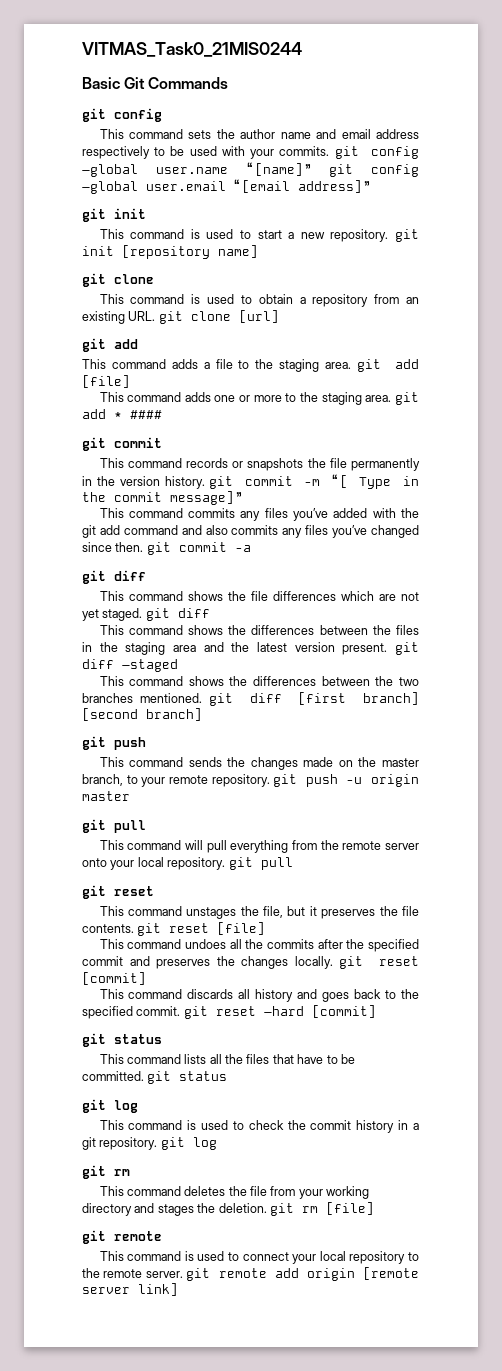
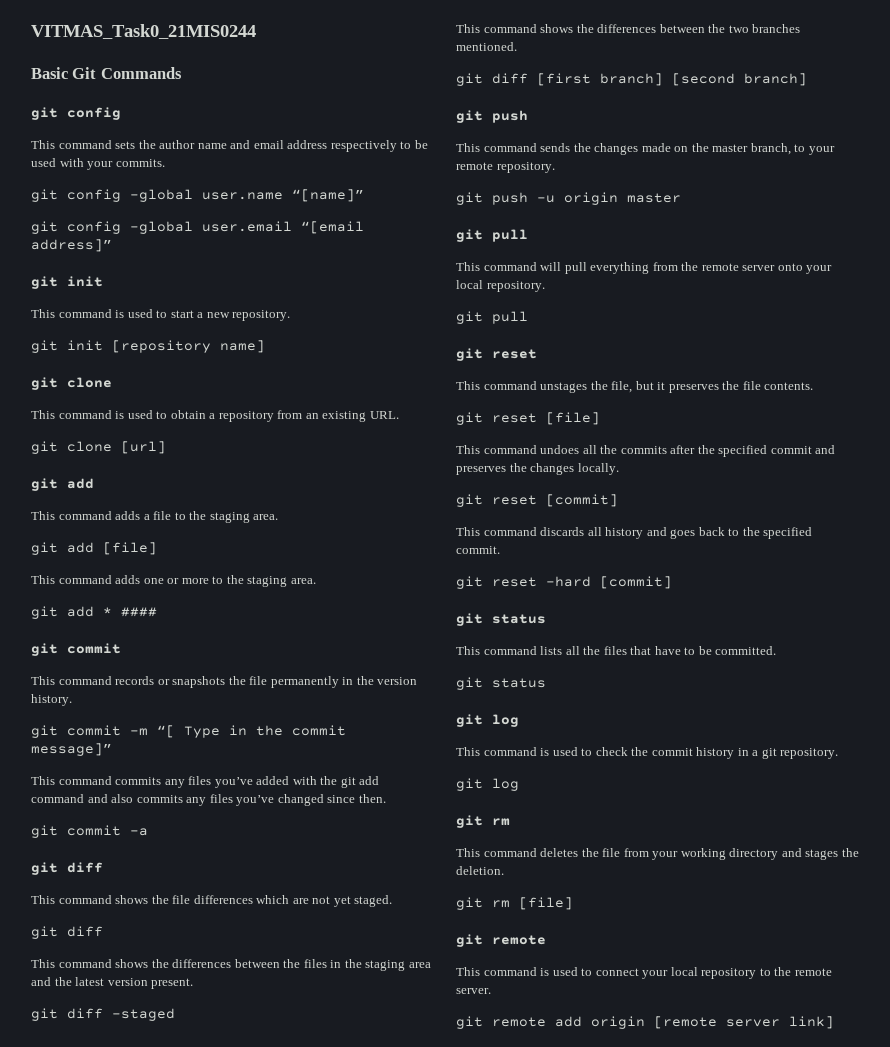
- This command sets the author name and email address respectively to be used with your commits. git config –global user.name “[name]” git config –global user.email “[email address]”
+ This command sets the author name and email address respectively to be used with your commits.
+ git config –global user.name “[name]”
+ git config –global user.email “[email address]”
- This command is used to start a new repository. git init [repository name]
+ This command is used to start a new repository.
+ git init [repository name]
- This command is used to obtain a repository from an existing URL. git clone [url]
+ This command is used to obtain a repository from an existing URL.
+ git clone [url]
- This command adds a file to the staging area. git add [file]
+ This command adds a file to the staging area.
+ git add [file]
- This command adds one or more to the staging area. git add * ####
+ This command adds one or more to the staging area.
+ git add * ####
- This command records or snapshots the file permanently in the version history. git commit -m “[ Type in the commit message]”
+ This command records or snapshots the file permanently in the version history.
+ git commit -m “[ Type in the commit message]”
- This command commits any files you’ve added with the git add command and also commits any files you’ve changed since then. git commit -a
+ This command commits any files you’ve added with the git add command and also commits any files you’ve changed since then.
+ git commit -a
- This command shows the file differences which are not yet staged. git diff
+ This command shows the file differences which are not yet staged.
+ git diff
- This command shows the differences between the files in the staging area and the latest version present. git diff –staged
+ This command shows the differences between the files in the staging area and the latest version present.
+ git diff –staged
- This command shows the differences between the two branches mentioned. git diff [first branch] [second branch]
+ This command shows the differences between the two branches mentioned.
+ git diff [first branch] [second branch]
- This command sends the changes made on the master branch, to your remote repository. git push -u origin master
+ This command sends the changes made on the master branch, to your remote repository.
+ git push -u origin master
- This command will pull everything from the remote server onto your local repository. git pull
+ This command will pull everything from the remote server onto your local repository.
+ git pull
- This command unstages the file, but it preserves the file contents. git reset [file]
+ This command unstages the file, but it preserves the file contents.
+ git reset [file]
- This command undoes all the commits after the specified commit and preserves the changes locally. git reset [commit]
+ This command undoes all the commits after the specified commit and preserves the changes locally.
+ git reset [commit]
- This command discards all history and goes back to the specified commit. git reset –hard [commit]
+ This command discards all history and goes back to the specified commit.
+ git reset –hard [commit]
- This command lists all the files that have to be committed. git status
+ This command lists all the files that have to be committed.
+ git status
- This command is used to check the commit history in a git repository. git log
+ This command is used to check the commit history in a git repository.
+ git log
- This command deletes the file from your working directory and stages the deletion. git rm [file]
+ This command deletes the file from your working directory and stages the deletion.
+ git rm [file]
- This command is used to connect your local repository to the remote server. git remote add origin [remote server link]
+ This command is used to connect your local repository to the remote server.
+ git remote add origin [remote server link]

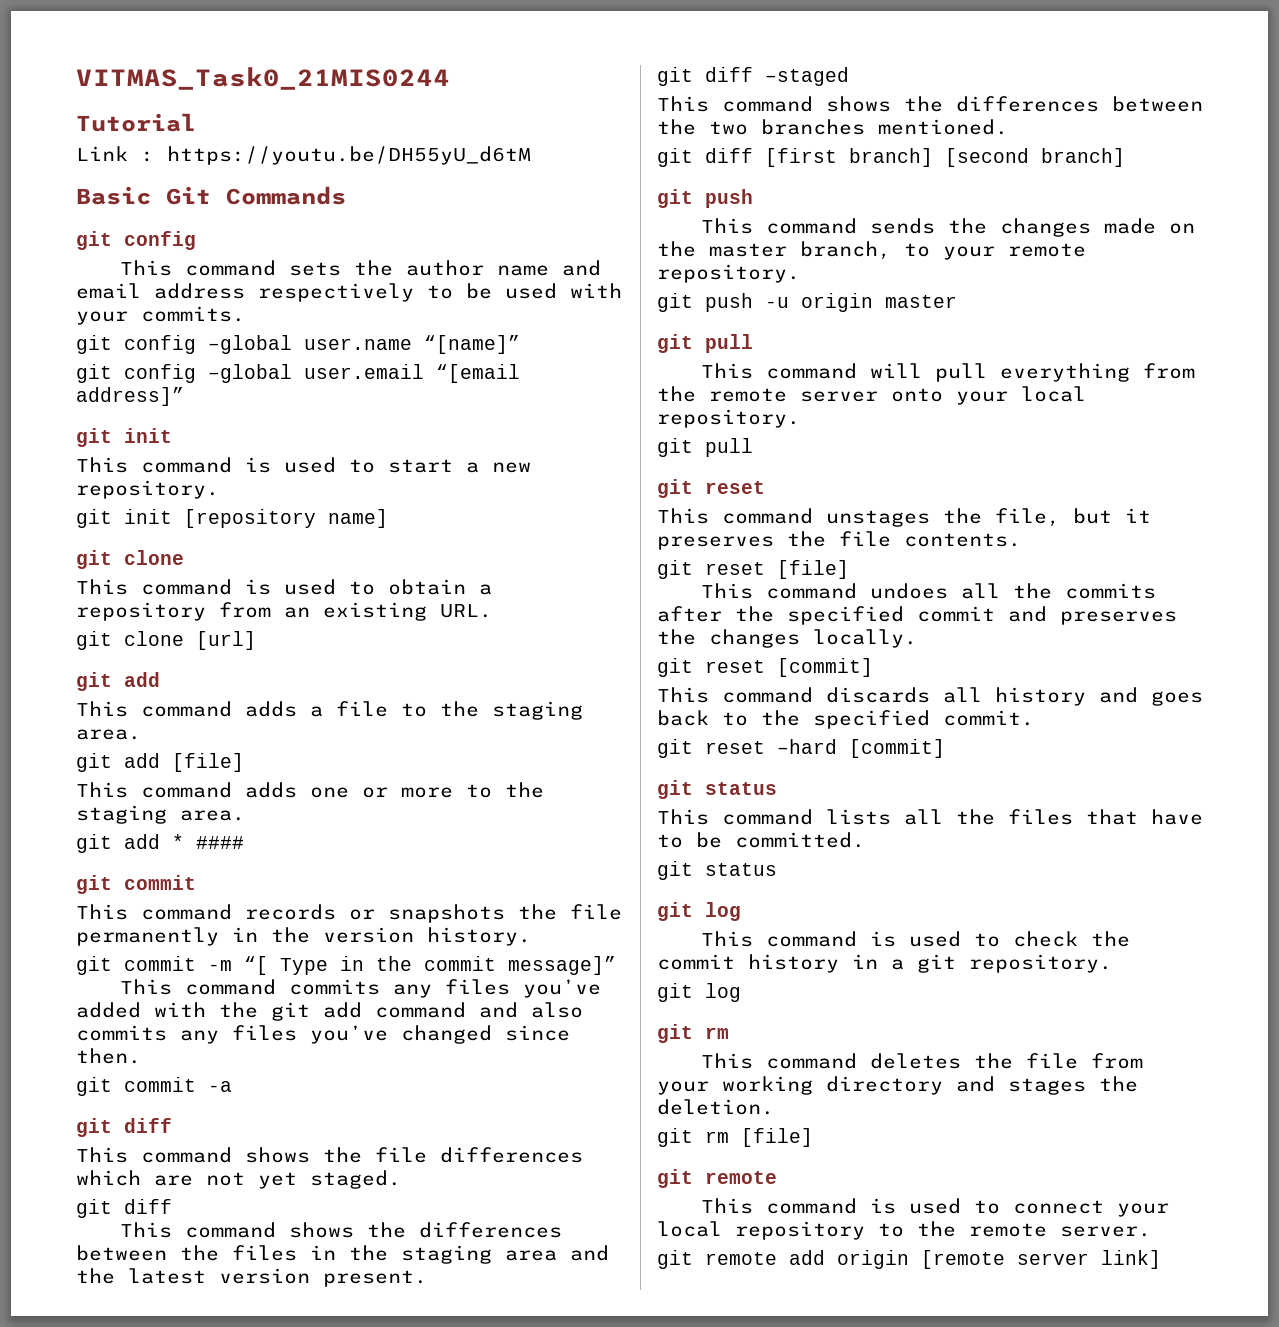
+ Tutorial
+ Link : https://youtu.be/DH55yU_d6tM

